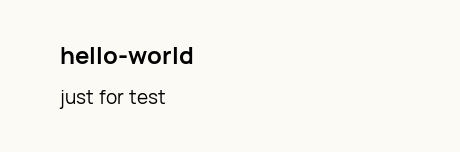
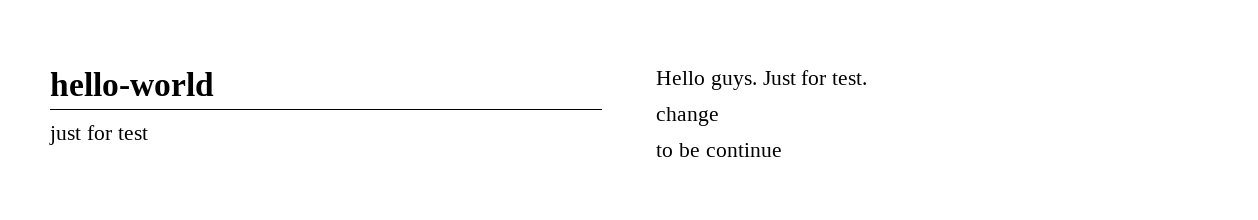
+ Hello guys. Just for test.
+ change
+ to be continue

